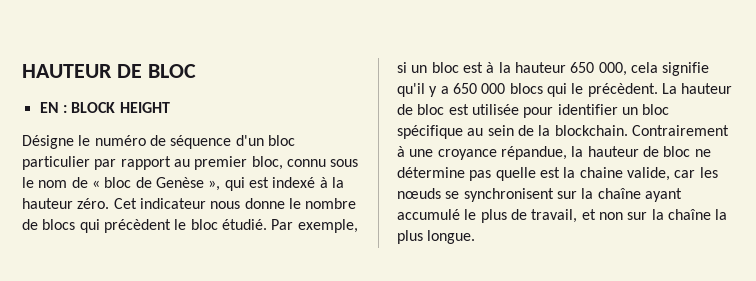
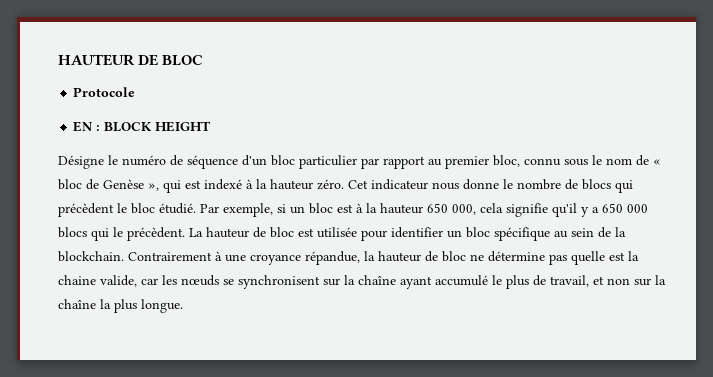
+ Protocole

